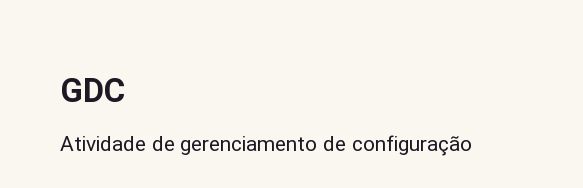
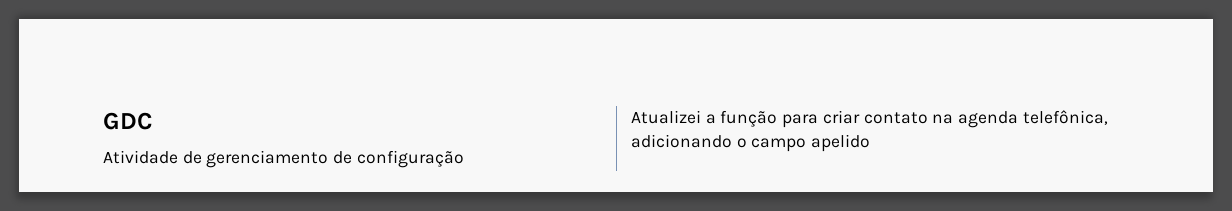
+ Atualizei a função para criar contato na agenda telefônica, adicionando o campo apelido

